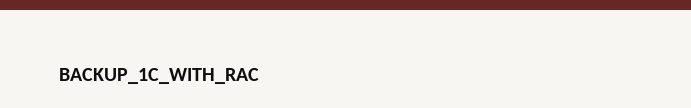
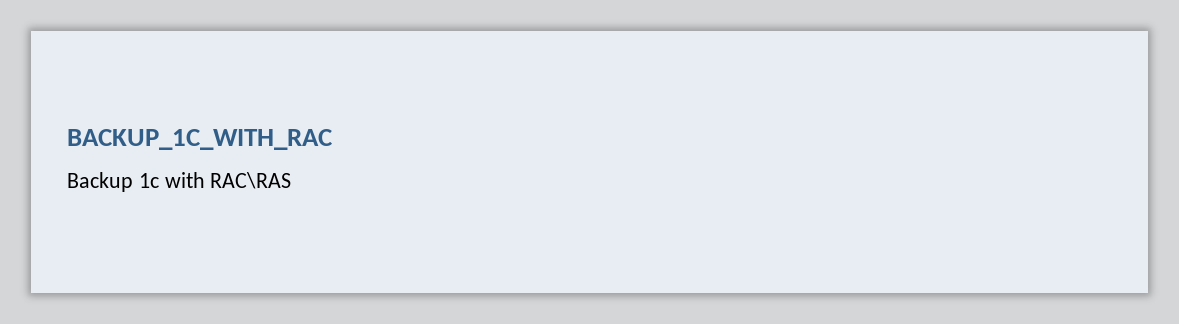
+ Backup 1c with RAC\RAS

